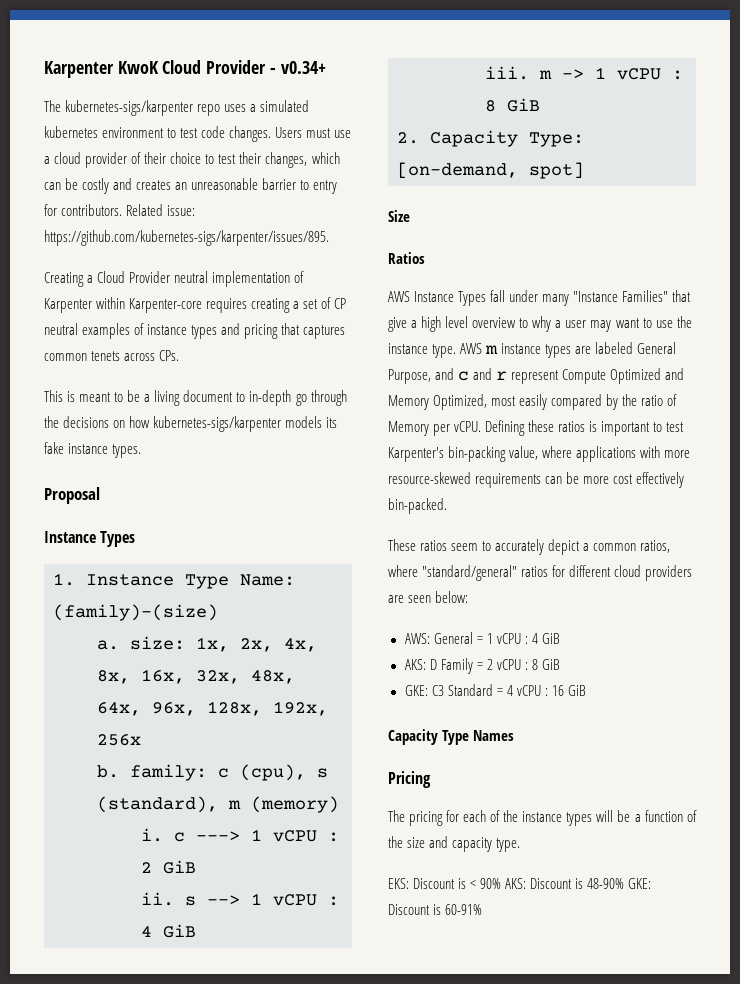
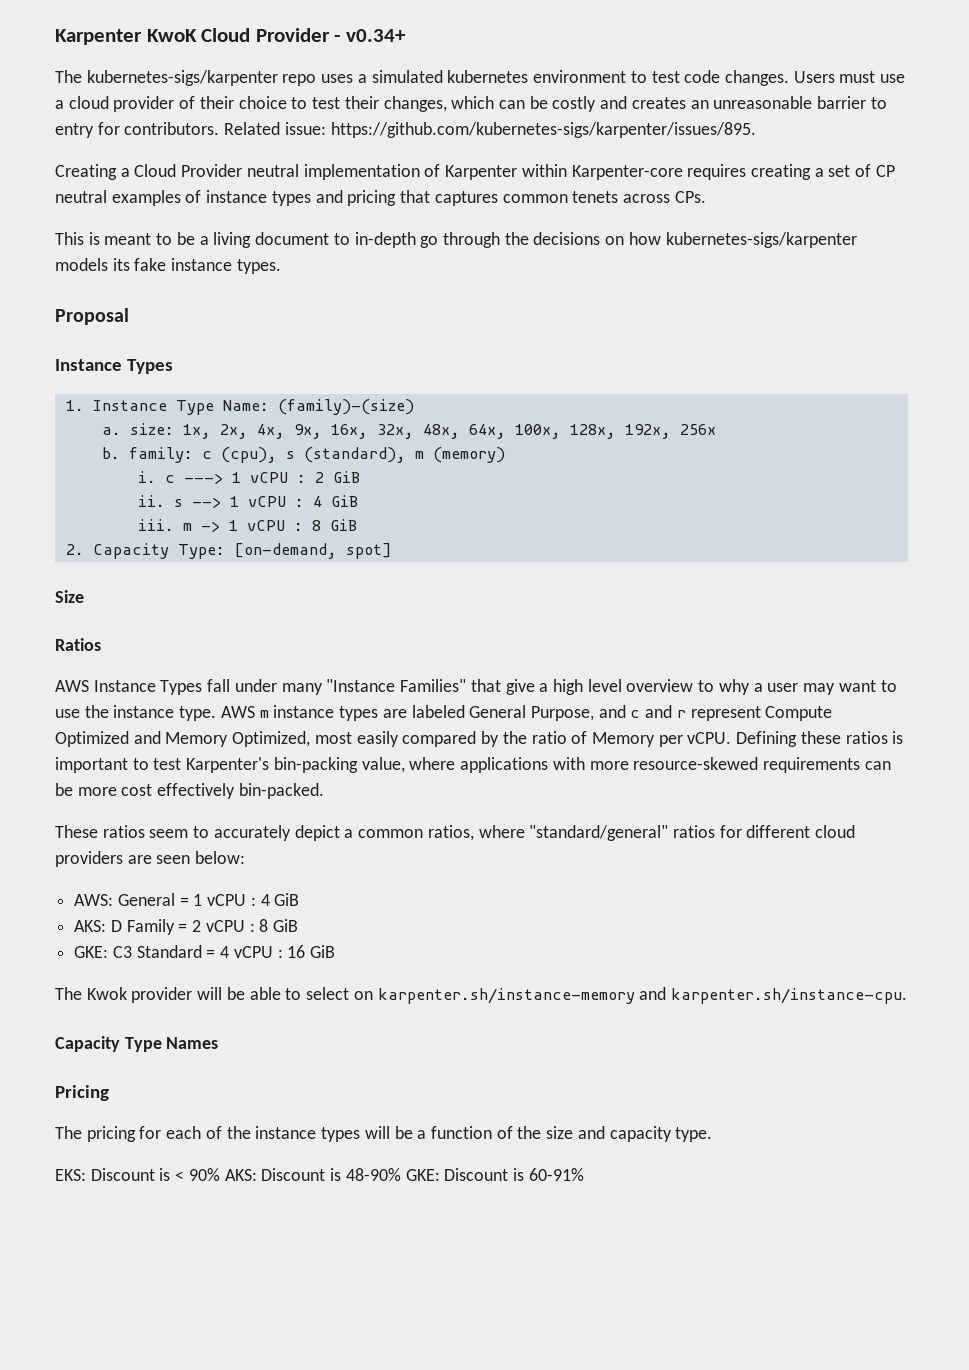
- a. size: 1x, 2x, 4x, 8x, 16x, 32x, 48x, 64x, 96x, 128x, 192x, 256x
+ a. size: 1x, 2x, 4x, 9x, 16x, 32x, 48x, 64x, 100x, 128x, 192x, 256x
+ The Kwok provider will be able to select on karpenter.sh/instance-memory and karpenter.sh/instance-cpu.

